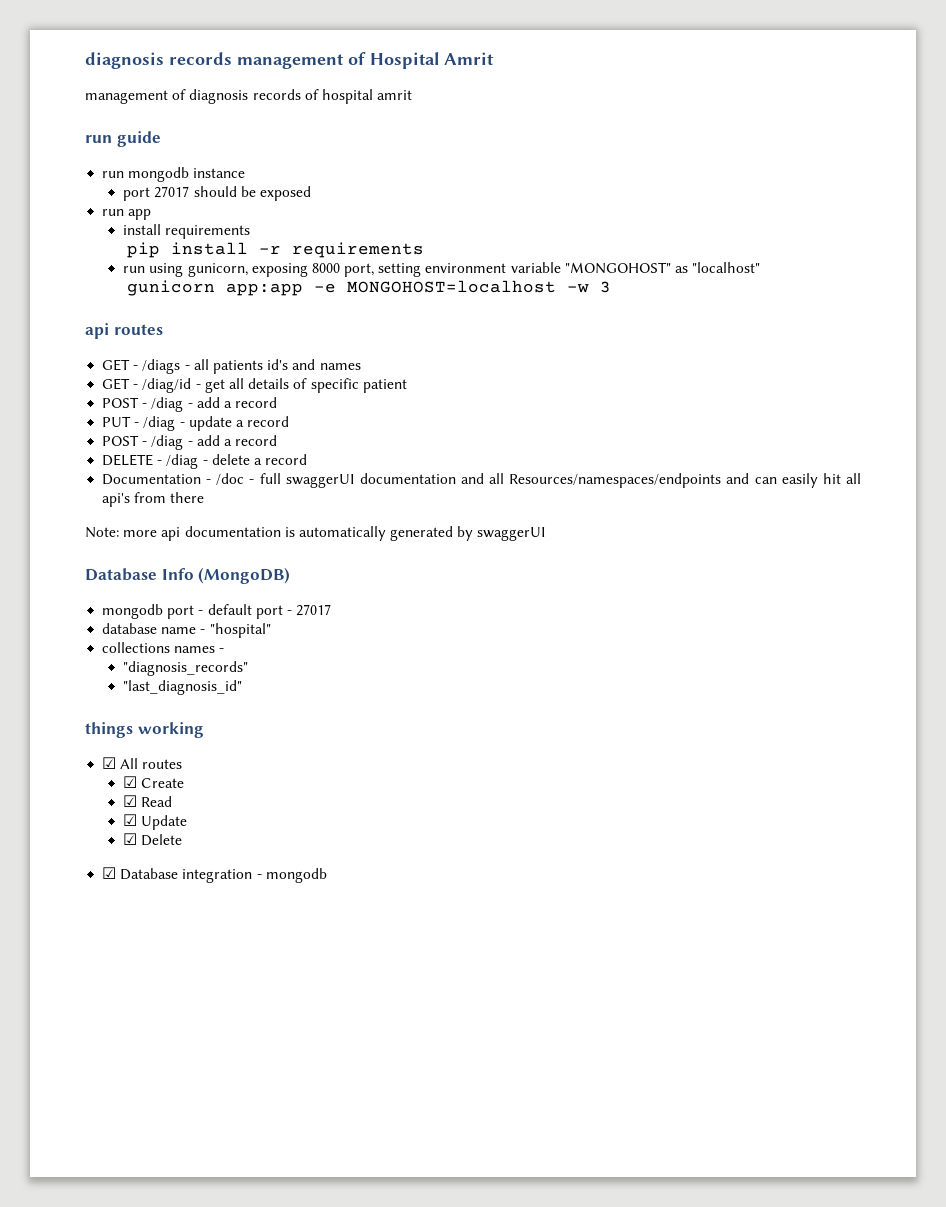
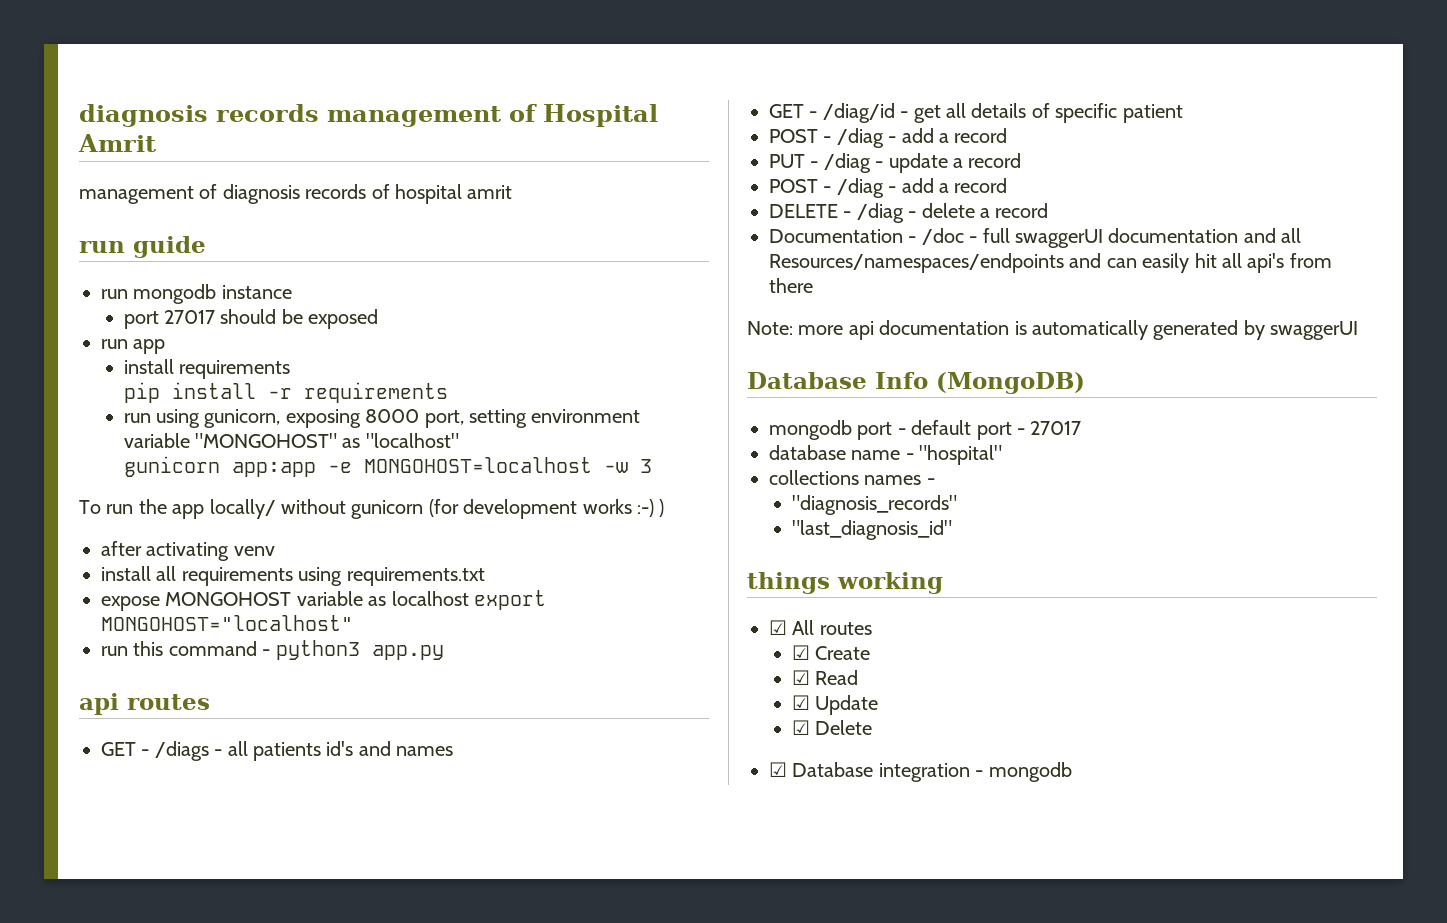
+ To run the app locally/ without gunicorn (for development works :-) )
+ after activating venv
+ install all requirements using requirements.txt
+ expose MONGOHOST variable as localhost export MONGOHOST="localhost"
+ run this command - python3 app.py

